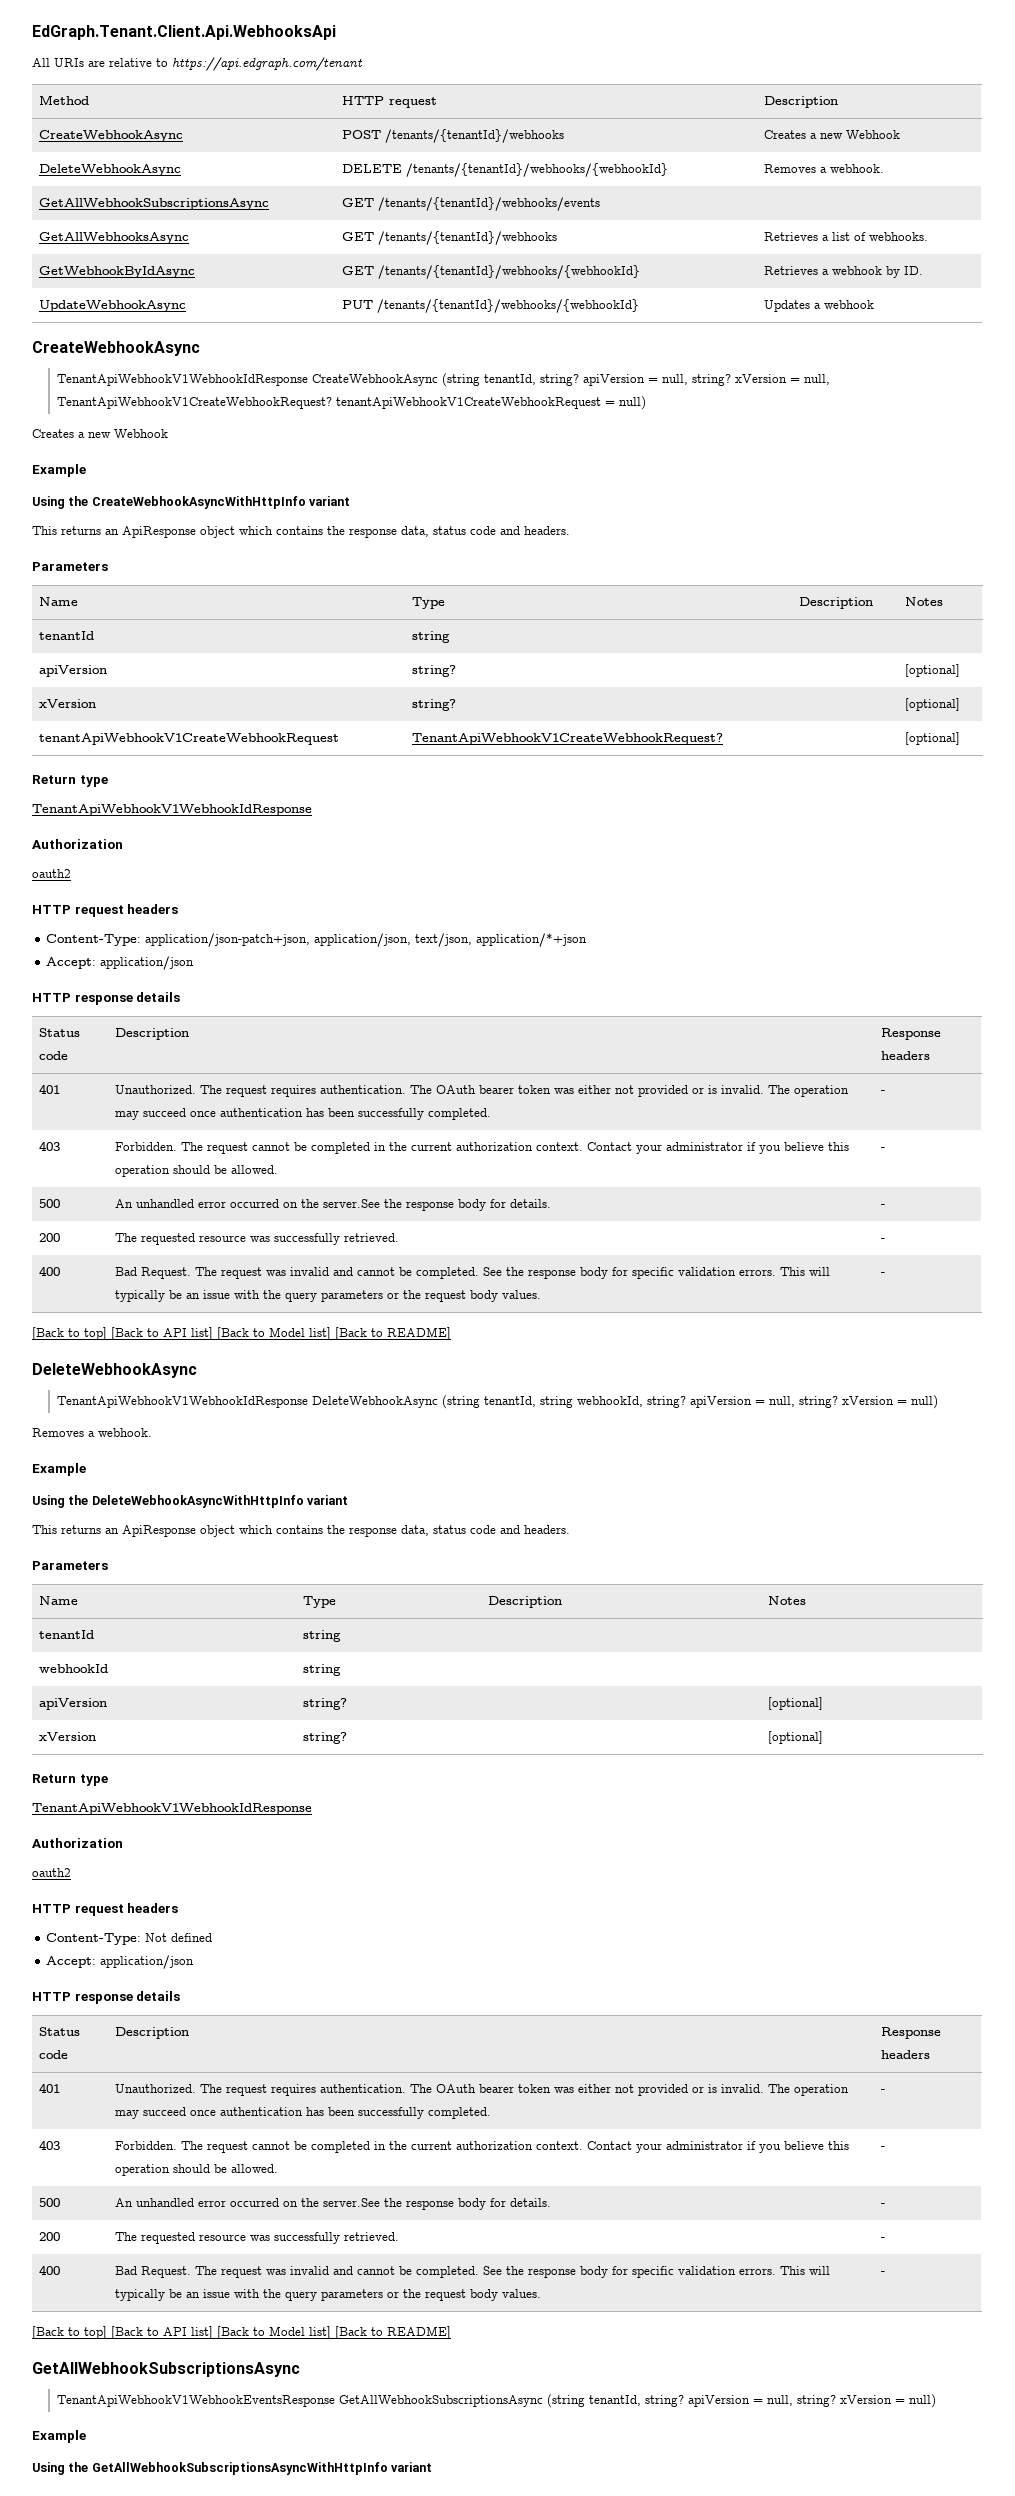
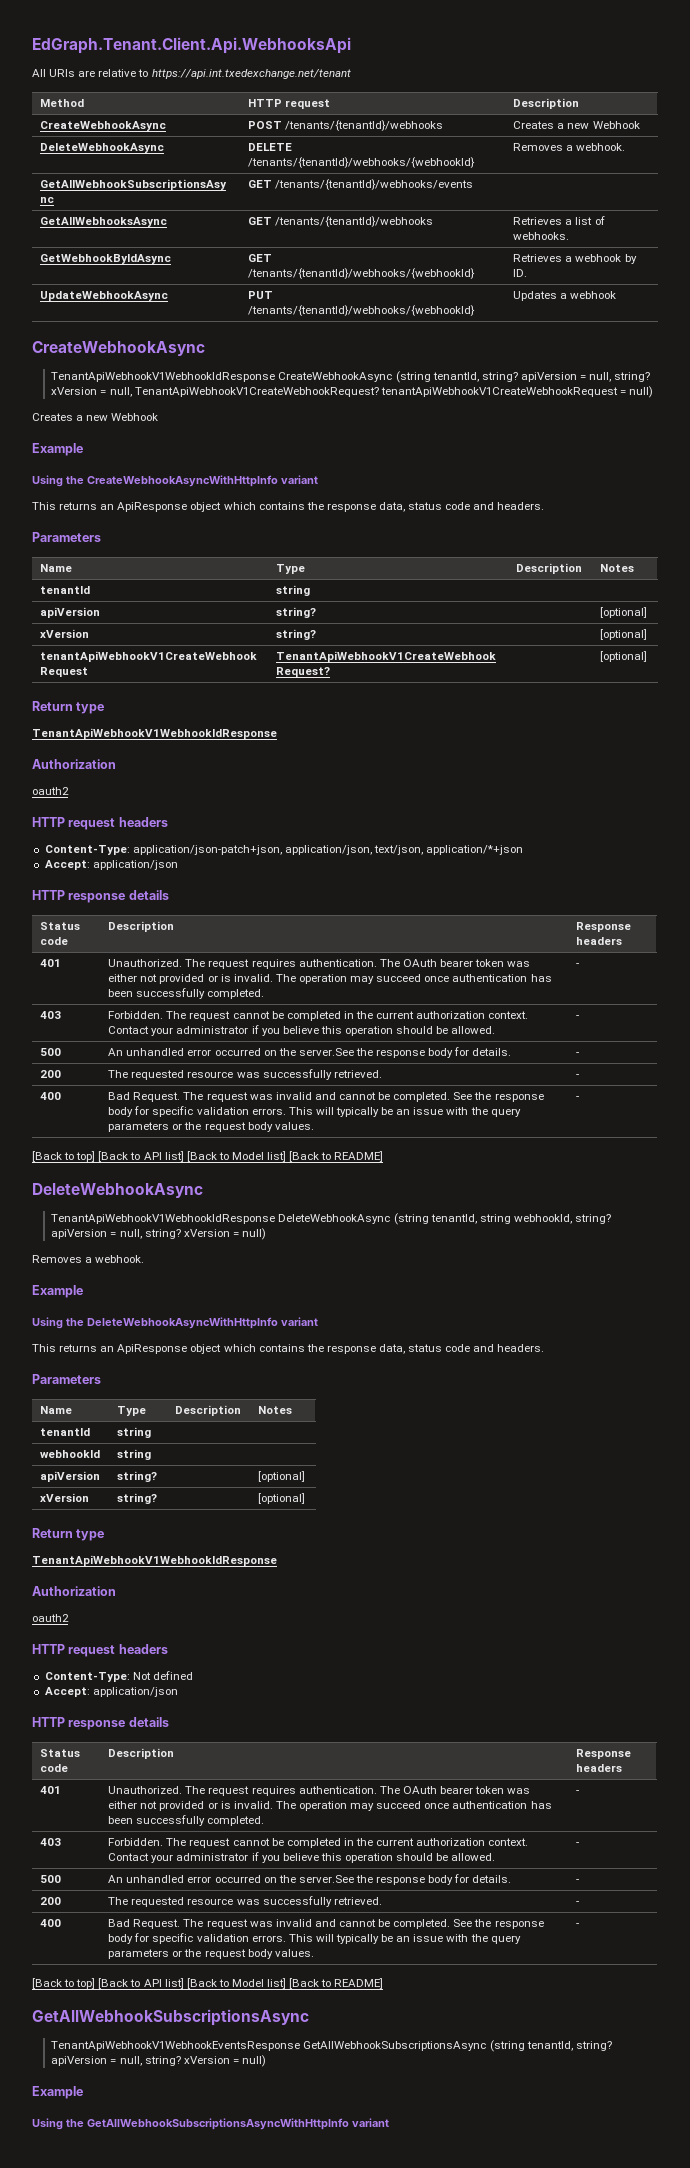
- All URIs are relative to https://api.edgraph.com/tenant
+ All URIs are relative to https://api.int.txedexchange.net/tenant

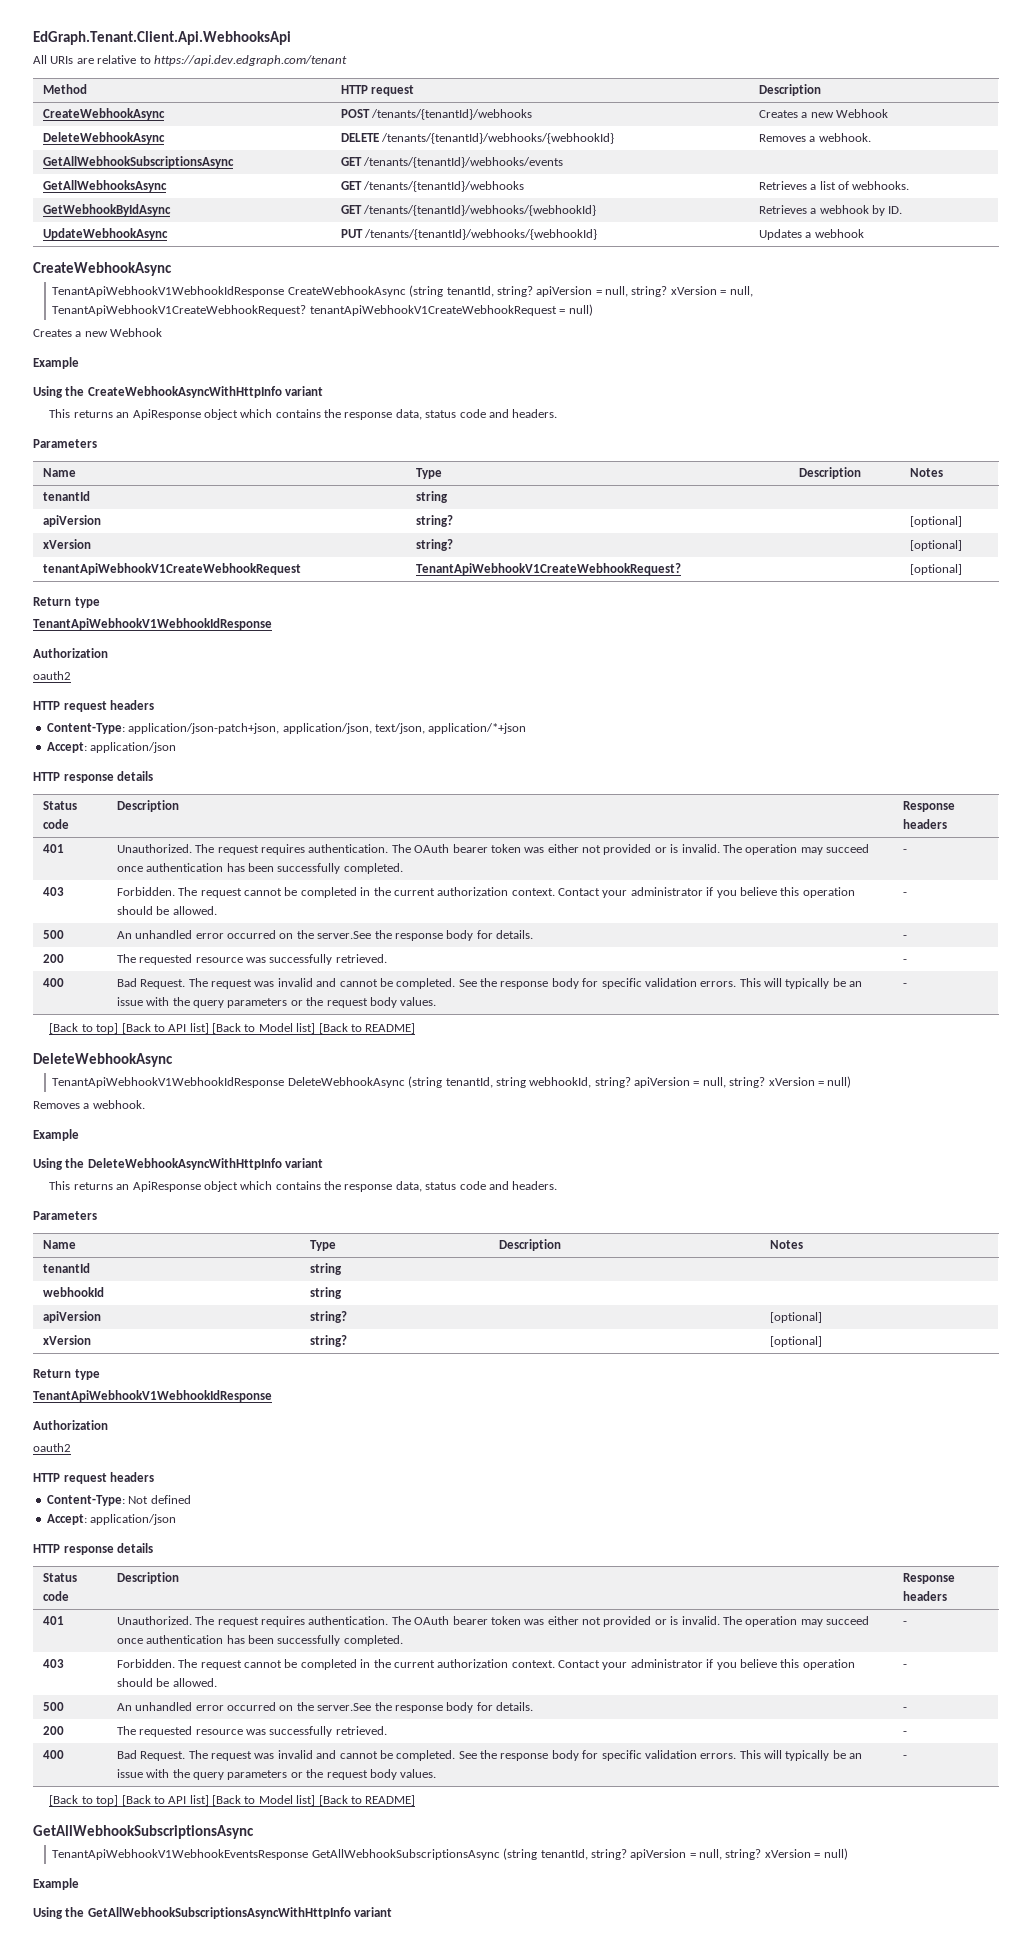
- All URIs are relative to https://api.int.txedexchange.net/tenant
+ All URIs are relative to https://api.dev.edgraph.com/tenant

